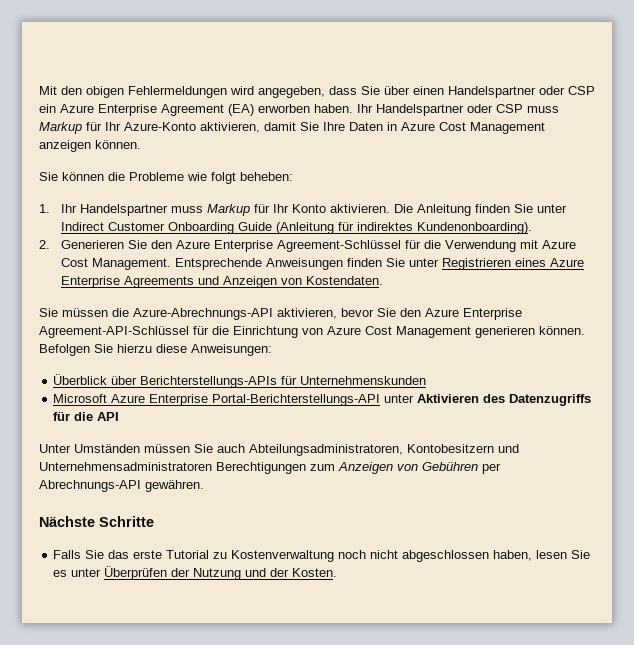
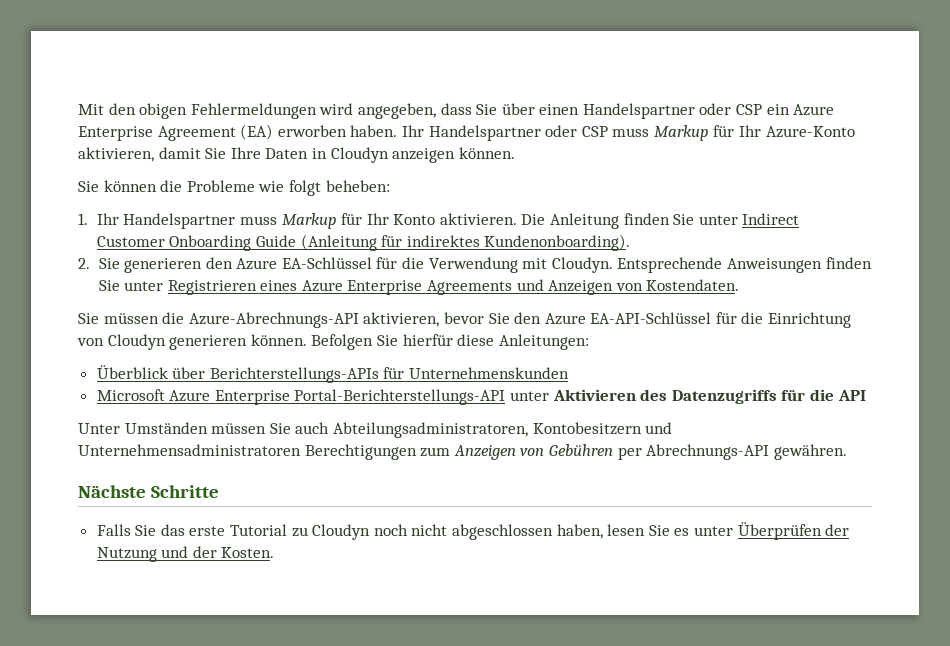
- Ihr Handelspartner oder CSP muss Markup für Ihr Azure-Konto aktivieren, damit Sie Ihre Daten in Azure Cost Management anzeigen können.
+ Ihr Handelspartner oder CSP muss Markup für Ihr Azure-Konto aktivieren, damit Sie Ihre Daten in Cloudyn anzeigen können.
- 2. Generieren Sie den Azure Enterprise Agreement-Schlüssel für die Verwendung mit Azure Cost Management.
+ 2. Sie generieren den Azure EA-Schlüssel für die Verwendung mit Cloudyn.
- Sie müssen die Azure-Abrechnungs-API aktivieren, bevor Sie den Azure Enterprise Agreement-API-Schlüssel für die Einrichtung von Azure Cost Management generieren können.
+ Sie müssen die Azure-Abrechnungs-API aktivieren, bevor Sie den Azure EA-API-Schlüssel für die Einrichtung von Cloudyn generieren können.
- Befolgen Sie hierzu diese Anweisungen:
+ Befolgen Sie hierfür diese Anleitungen:
- Falls Sie das erste Tutorial zu Kostenverwaltung noch nicht abgeschlossen haben, lesen Sie es unter Überprüfen der Nutzung und der Kosten.
+ Falls Sie das erste Tutorial zu Cloudyn noch nicht abgeschlossen haben, lesen Sie es unter Überprüfen der Nutzung und der Kosten.

